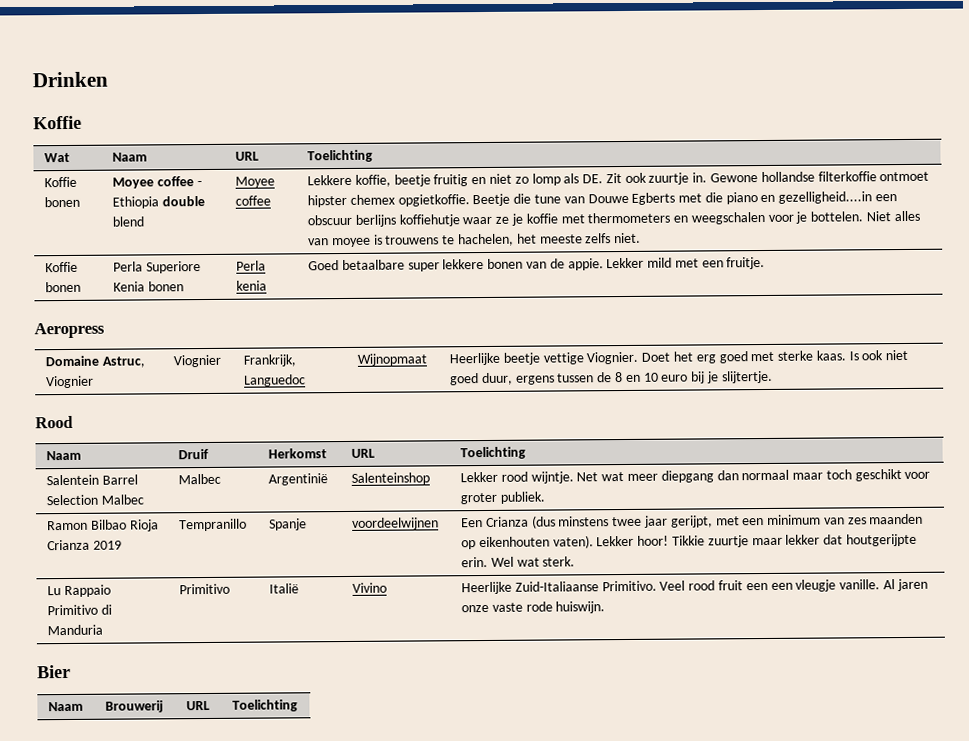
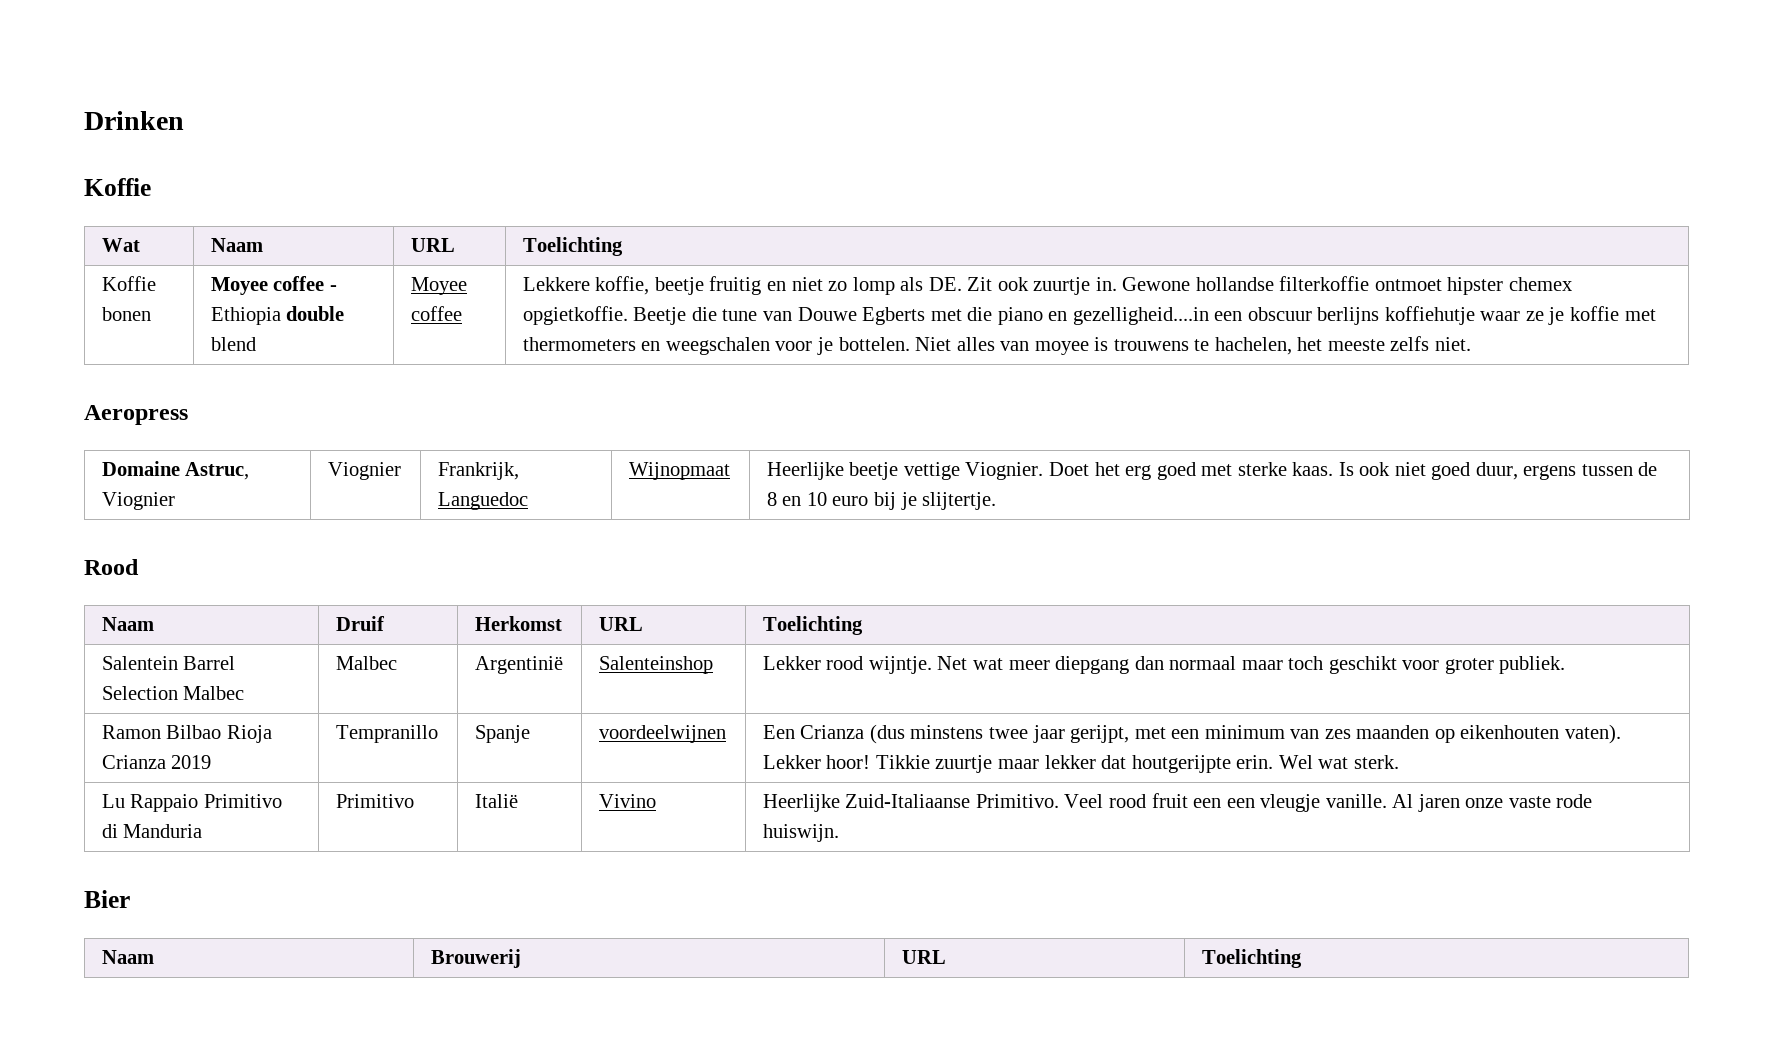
- Koffie bonen | Perla Superiore Kenia bonen | Perla kenia | Goed betaalbare super lekkere bonen van de appie. Lekker mild met een fruitje.

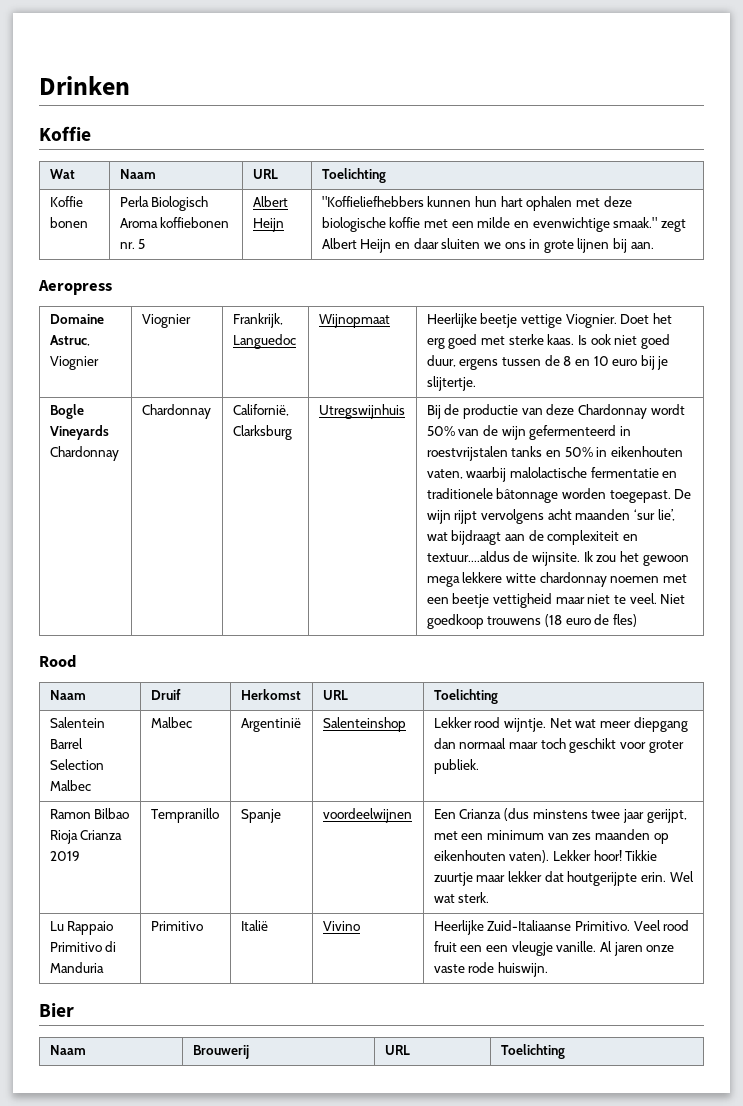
- Moyee coffee - Ethiopia double blend | Moyee coffee | Lekkere koffie, beetje fruitig en niet zo lomp als DE. Zit ook zuurtje in. Gewone hollandse filterkoffie ontmoet hipster chemex opgietkoffie. Beetje die tune van Douwe Egberts met die piano en gezelligheid....in een obscuur berlijns koffiehutje waar ze je koffie met thermometers en weegschalen voor je bottelen. Niet alles van moyee is trouwens te hachelen, het meeste zelfs niet.
+ Perla Biologisch Aroma koffiebonen nr. 5 | Albert Heijn | "Koffieliefhebbers kunnen hun hart ophalen met deze biologische koffie met een milde en evenwichtige smaak." zegt Albert Heijn en daar sluiten we ons in grote lijnen bij aan.
+ Bogle Vineyards Chardonnay | Chardonnay | Californië, Clarksburg | Utregswijnhuis | Bij de productie van deze Chardonnay wordt 50% van de wijn gefermenteerd in roestvrijstalen tanks en 50% in eikenhouten vaten, waarbij malolactische fermentatie en traditionele bâtonnage worden toegepast. De wijn rijpt vervolgens acht maanden ‘sur lie’, wat bijdraagt aan de complexiteit en textuur....aldus de wijnsite. Ik zou het gewoon mega lekkere witte chardonnay noemen met een beetje vettigheid maar niet te veel. Niet goedkoop trouwens (18 euro de fles)

